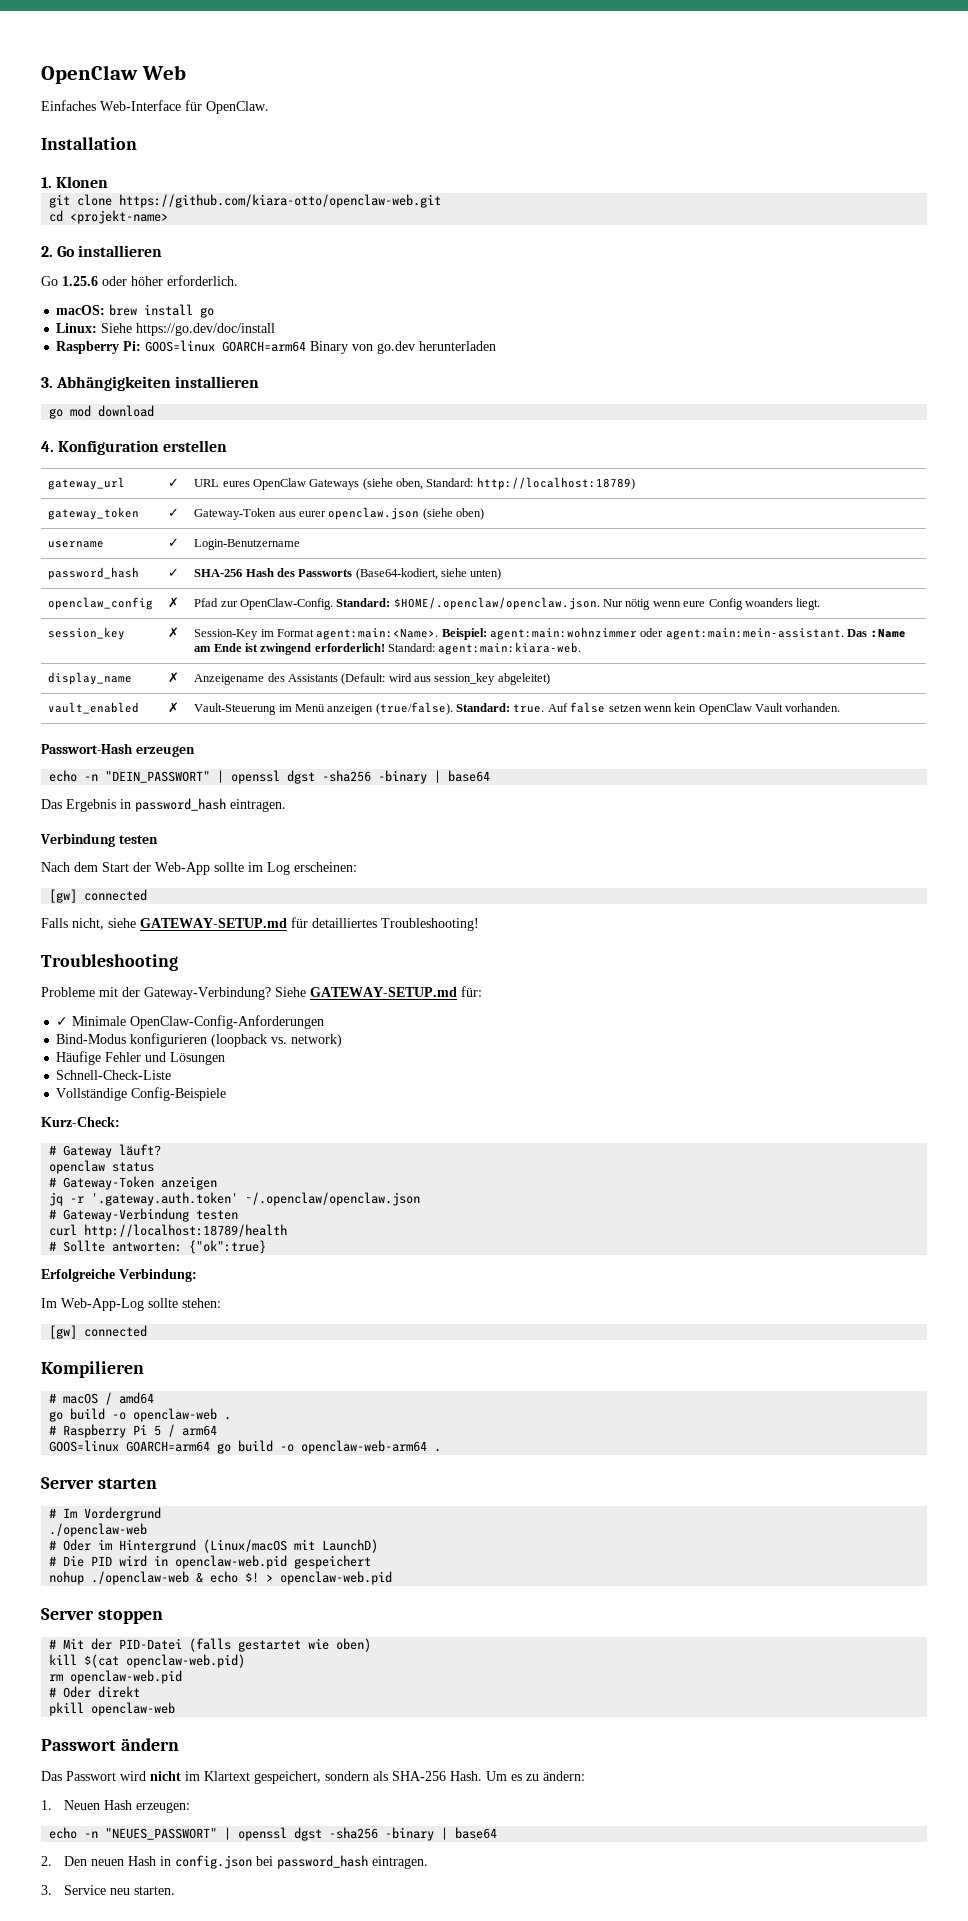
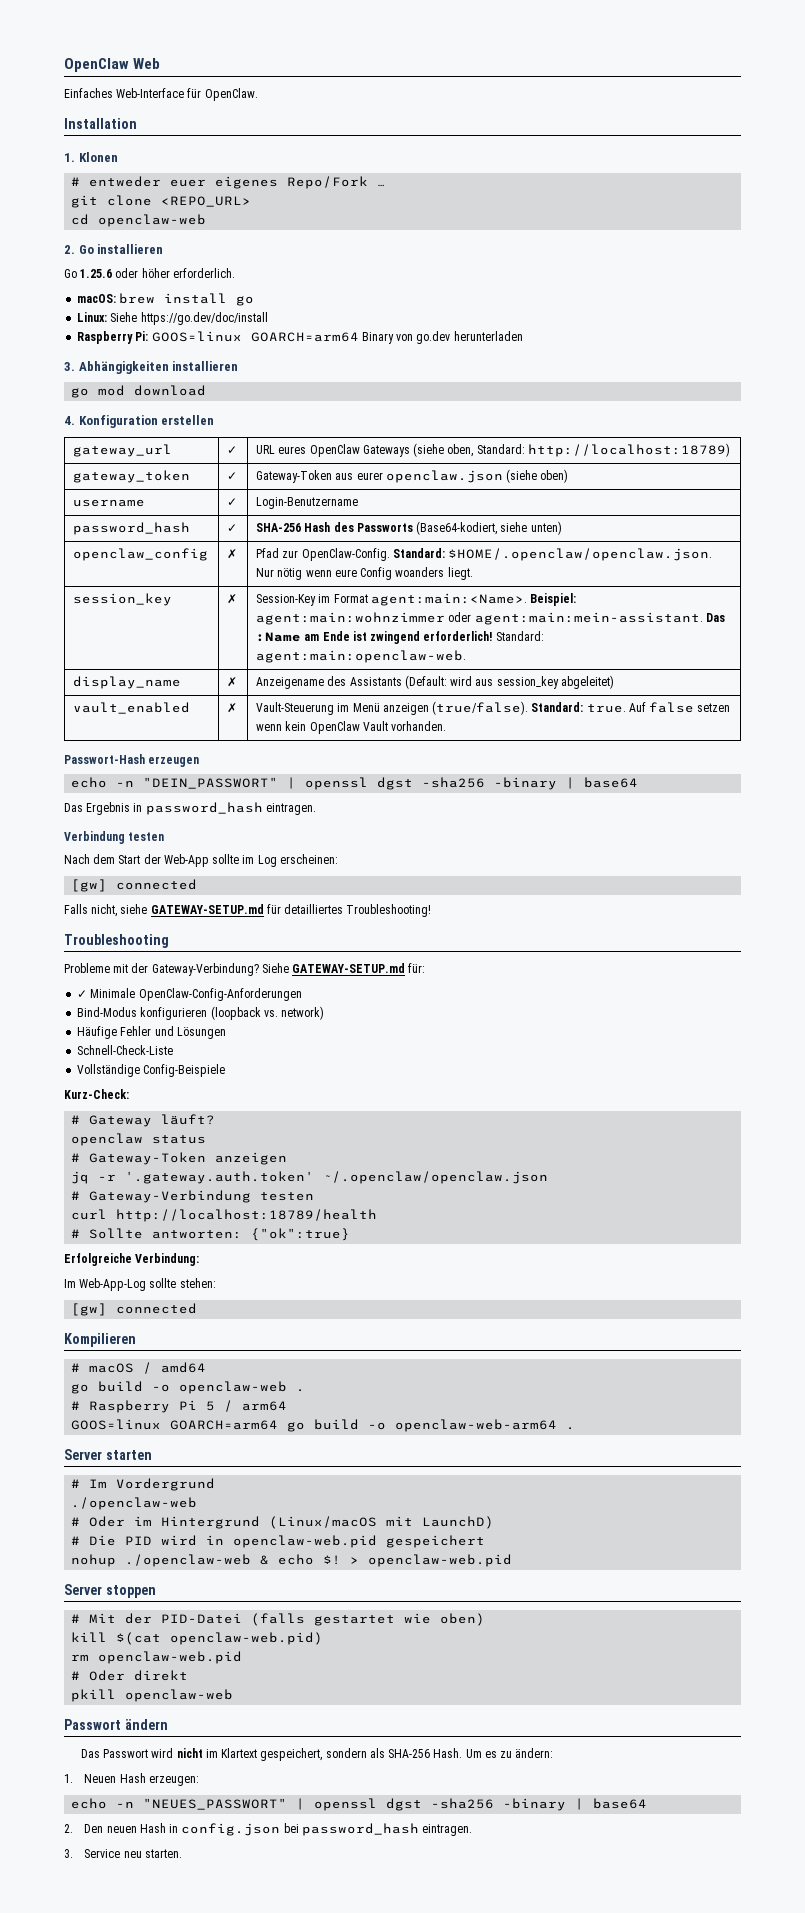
+ # entweder euer eigenes Repo/Fork …
- git clone https://github.com/kiara-otto/openclaw-web.git
+ git clone <REPO_URL>
- cd <projekt-name>
+ cd openclaw-web
- session_key | ✗ | Session-Key im Format agent:main:<Name>. Beispiel: agent:main:wohnzimmer oder agent:main:mein-assistant. Das :Name am Ende ist zwingend erforderlich! Standard: agent:main:kiara-web.
+ session_key | ✗ | Session-Key im Format agent:main:<Name>. Beispiel: agent:main:wohnzimmer oder agent:main:mein-assistant. Das :Name am Ende ist zwingend erforderlich! Standard: agent:main:openclaw-web.

